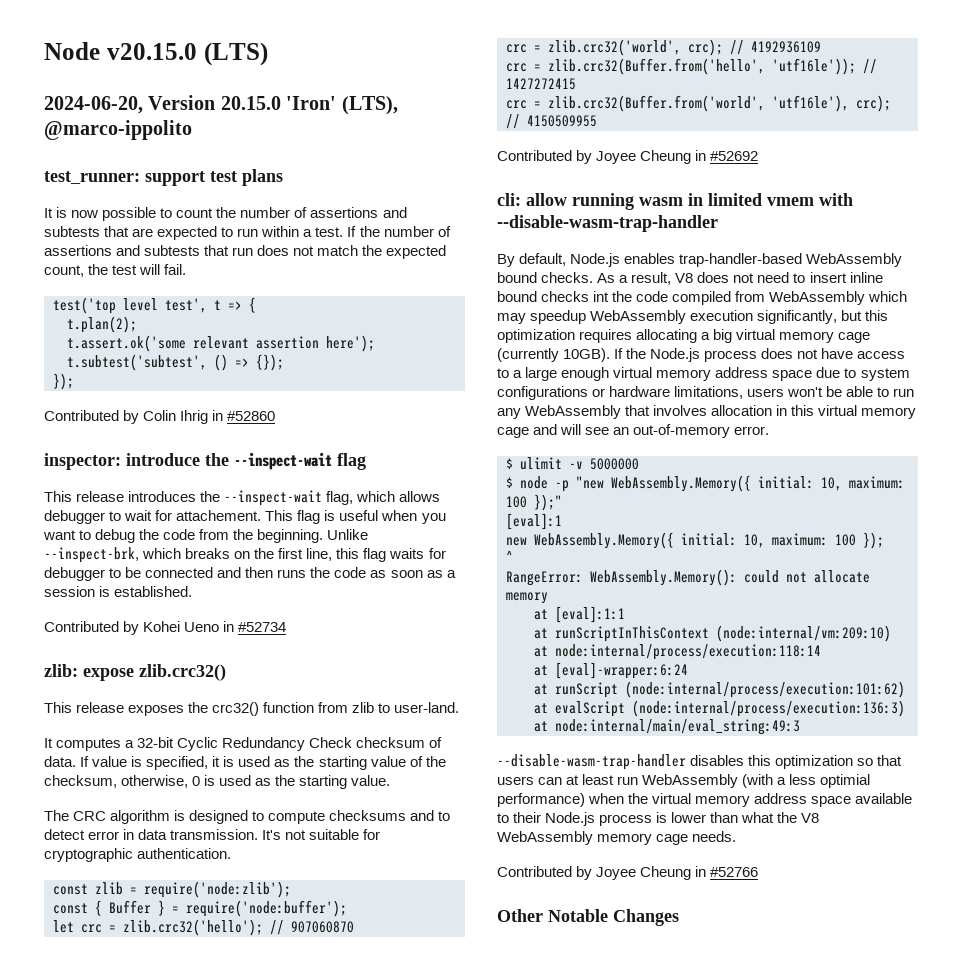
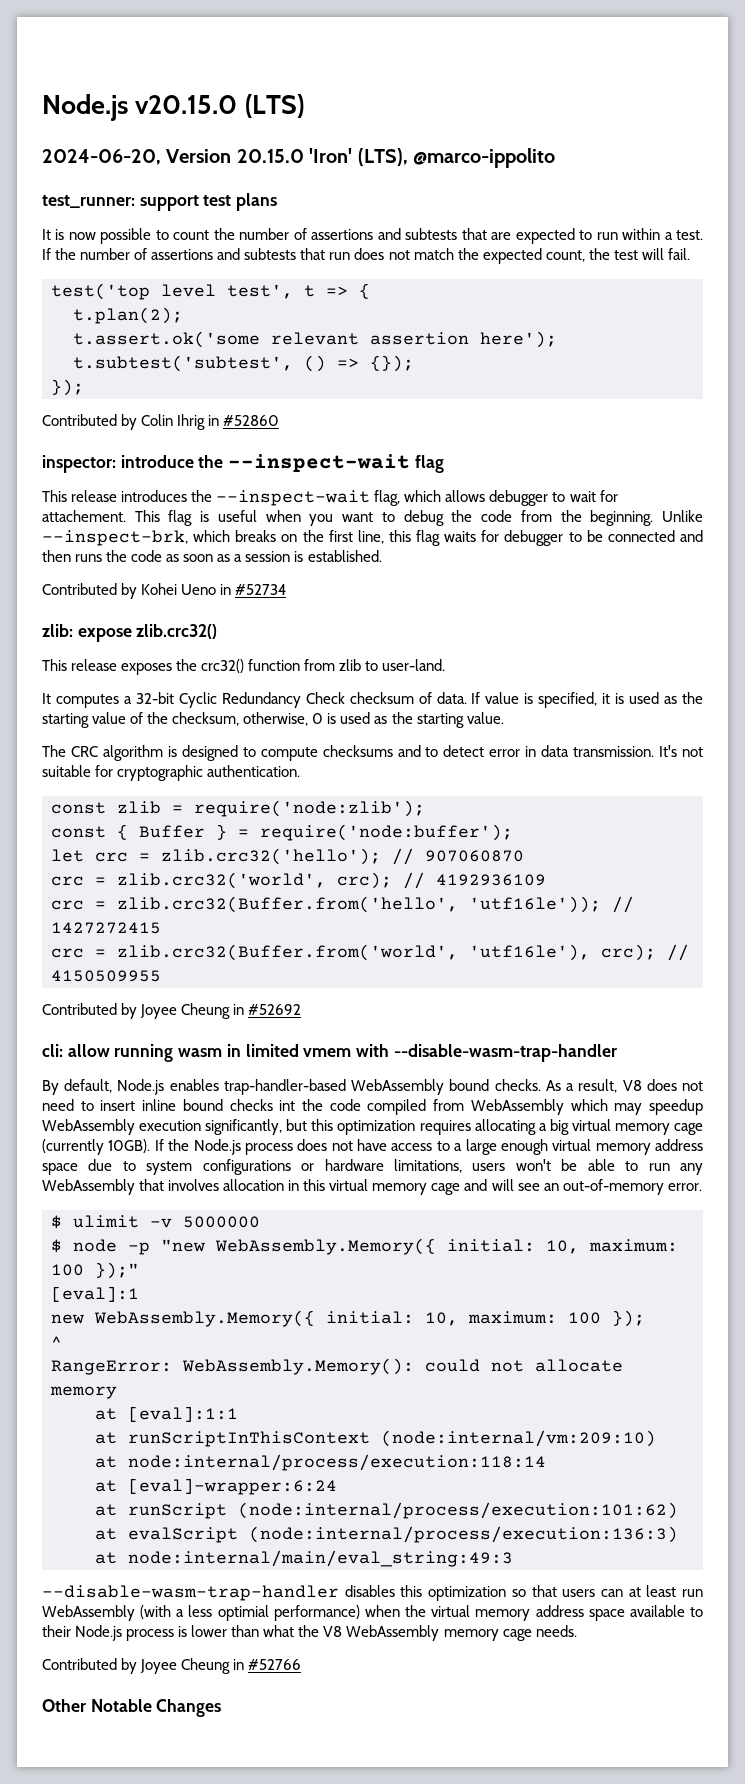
- Node v20.15.0 (LTS)
+ Node.js v20.15.0 (LTS)

